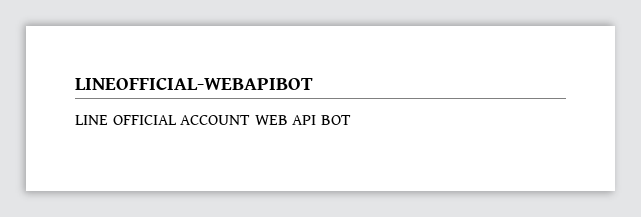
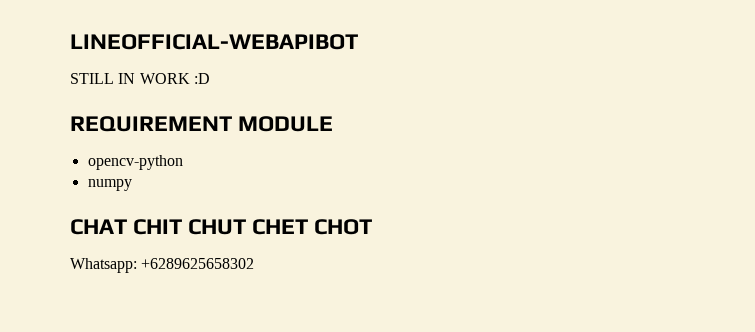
- LINE OFFICIAL ACCOUNT WEB API BOT
+ STILL IN WORK :D
+ REQUIREMENT MODULE
+ opencv-python
+ numpy
+ CHAT CHIT CHUT CHET CHOT
+ Whatsapp: +6289625658302

